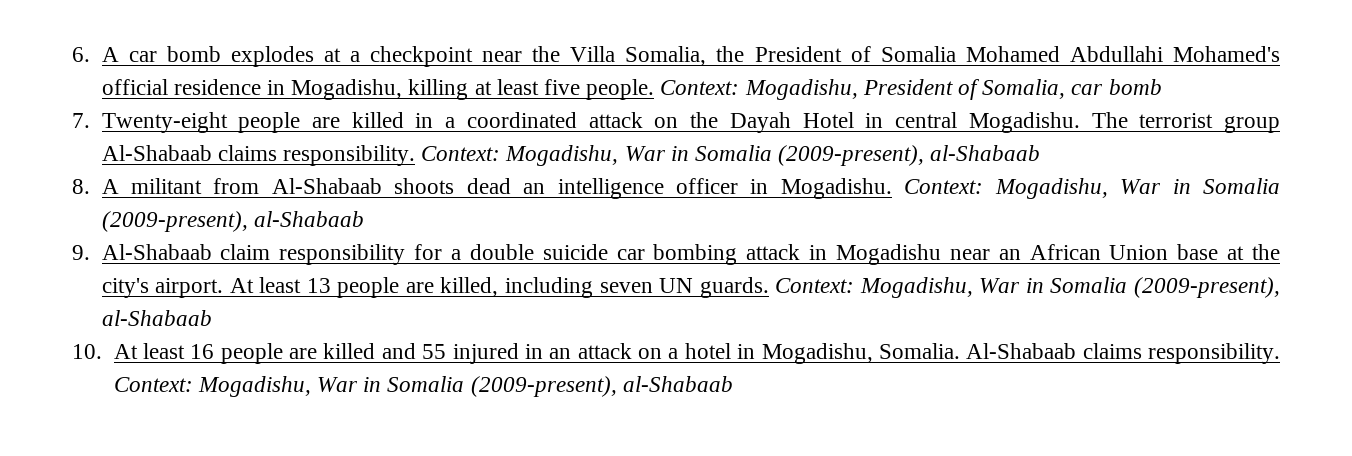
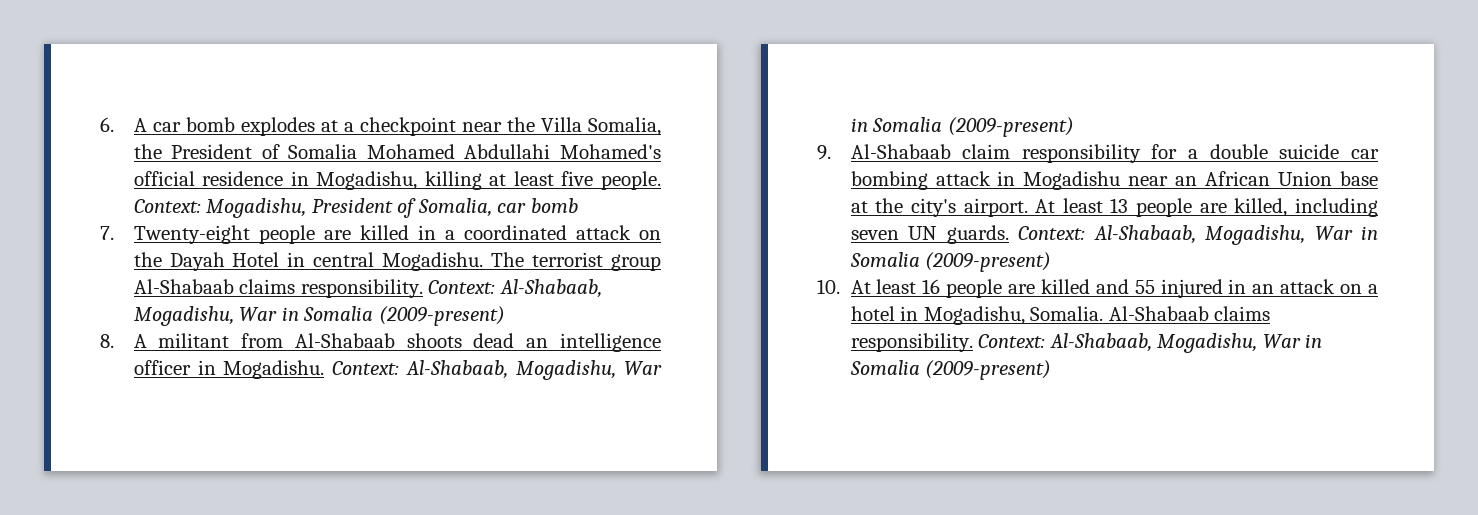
- The terrorist group Al-Shabaab claims responsibility. Context: Mogadishu, War in Somalia (2009-present), al-Shabaab
+ The terrorist group Al-Shabaab claims responsibility. Context: Al-Shabaab, Mogadishu, War in Somalia (2009-present)
- 8. A militant from Al-Shabaab shoots dead an intelligence officer in Mogadishu. Context: Mogadishu, War in Somalia (2009-present), al-Shabaab
+ 8. A militant from Al-Shabaab shoots dead an intelligence officer in Mogadishu. Context: Al-Shabaab, Mogadishu, War in Somalia (2009-present)
- At least 13 people are killed, including seven UN guards. Context: Mogadishu, War in Somalia (2009-present), al-Shabaab
+ At least 13 people are killed, including seven UN guards. Context: Al-Shabaab, Mogadishu, War in Somalia (2009-present)
- 10. At least 16 people are killed and 55 injured in an attack on a hotel in Mogadishu, Somalia. Al-Shabaab claims responsibility. Context: Mogadishu, War in Somalia (2009-present), al-Shabaab
+ 10. At least 16 people are killed and 55 injured in an attack on a hotel in Mogadishu, Somalia. Al-Shabaab claims responsibility. Context: Al-Shabaab, Mogadishu, War in Somalia (2009-present)

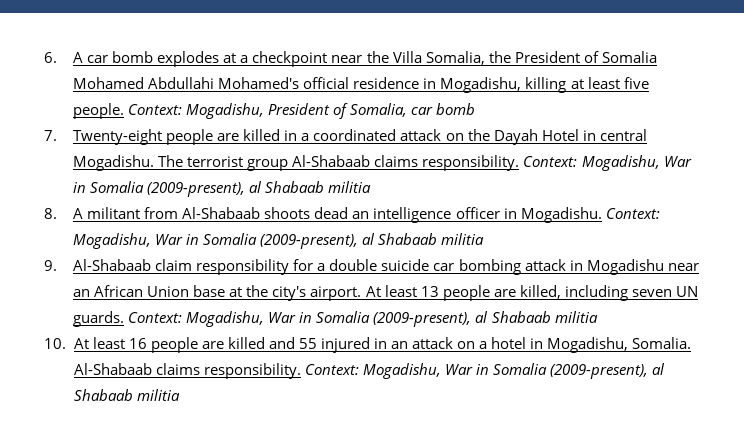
- The terrorist group Al-Shabaab claims responsibility. Context: Al-Shabaab, Mogadishu, War in Somalia (2009-present)
+ The terrorist group Al-Shabaab claims responsibility. Context: Mogadishu, War in Somalia (2009-present), al Shabaab militia
- 8. A militant from Al-Shabaab shoots dead an intelligence officer in Mogadishu. Context: Al-Shabaab, Mogadishu, War in Somalia (2009-present)
+ 8. A militant from Al-Shabaab shoots dead an intelligence officer in Mogadishu. Context: Mogadishu, War in Somalia (2009-present), al Shabaab militia
- At least 13 people are killed, including seven UN guards. Context: Al-Shabaab, Mogadishu, War in Somalia (2009-present)
+ At least 13 people are killed, including seven UN guards. Context: Mogadishu, War in Somalia (2009-present), al Shabaab militia
- 10. At least 16 people are killed and 55 injured in an attack on a hotel in Mogadishu, Somalia. Al-Shabaab claims responsibility. Context: Al-Shabaab, Mogadishu, War in Somalia (2009-present)
+ 10. At least 16 people are killed and 55 injured in an attack on a hotel in Mogadishu, Somalia. Al-Shabaab claims responsibility. Context: Mogadishu, War in Somalia (2009-present), al Shabaab militia

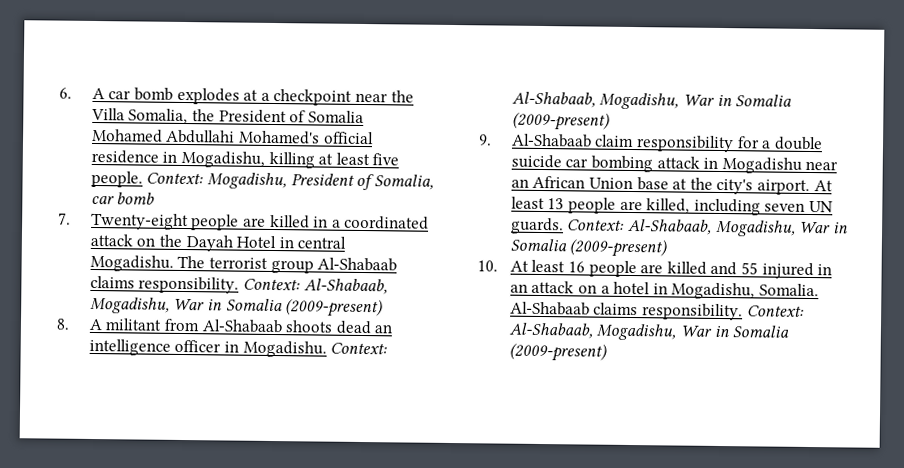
- The terrorist group Al-Shabaab claims responsibility. Context: Mogadishu, War in Somalia (2009-present), al Shabaab militia
+ The terrorist group Al-Shabaab claims responsibility. Context: Al-Shabaab, Mogadishu, War in Somalia (2009-present)
- 8. A militant from Al-Shabaab shoots dead an intelligence officer in Mogadishu. Context: Mogadishu, War in Somalia (2009-present), al Shabaab militia
+ 8. A militant from Al-Shabaab shoots dead an intelligence officer in Mogadishu. Context: Al-Shabaab, Mogadishu, War in Somalia (2009-present)
- At least 13 people are killed, including seven UN guards. Context: Mogadishu, War in Somalia (2009-present), al Shabaab militia
+ At least 13 people are killed, including seven UN guards. Context: Al-Shabaab, Mogadishu, War in Somalia (2009-present)
- 10. At least 16 people are killed and 55 injured in an attack on a hotel in Mogadishu, Somalia. Al-Shabaab claims responsibility. Context: Mogadishu, War in Somalia (2009-present), al Shabaab militia
+ 10. At least 16 people are killed and 55 injured in an attack on a hotel in Mogadishu, Somalia. Al-Shabaab claims responsibility. Context: Al-Shabaab, Mogadishu, War in Somalia (2009-present)

